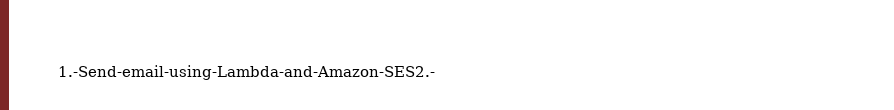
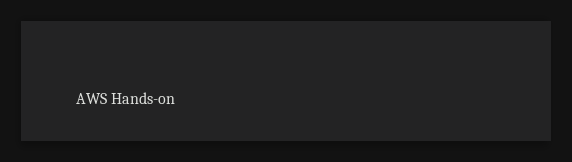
- 1.-Send-email-using-Lambda-and-Amazon-SES2.-
+ AWS Hands-on

